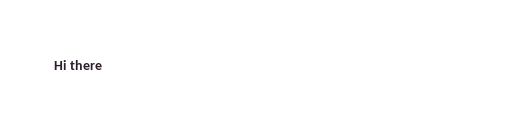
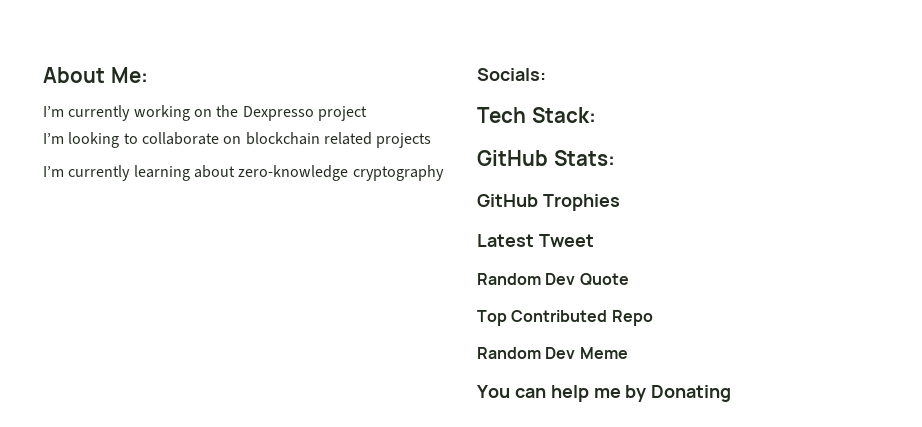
- Hi there
+ About Me:
+ I’m currently working on the Dexpresso project
+ I’m looking to collaborate on blockchain related projects
+ I’m currently learning about zero-knowledge cryptography
+ Socials:
+ Tech Stack:
+ GitHub Stats:
+ GitHub Trophies
+ Latest Tweet
+ Random Dev Quote
+ Top Contributed Repo
+ Random Dev Meme
+ You can help me by Donating

